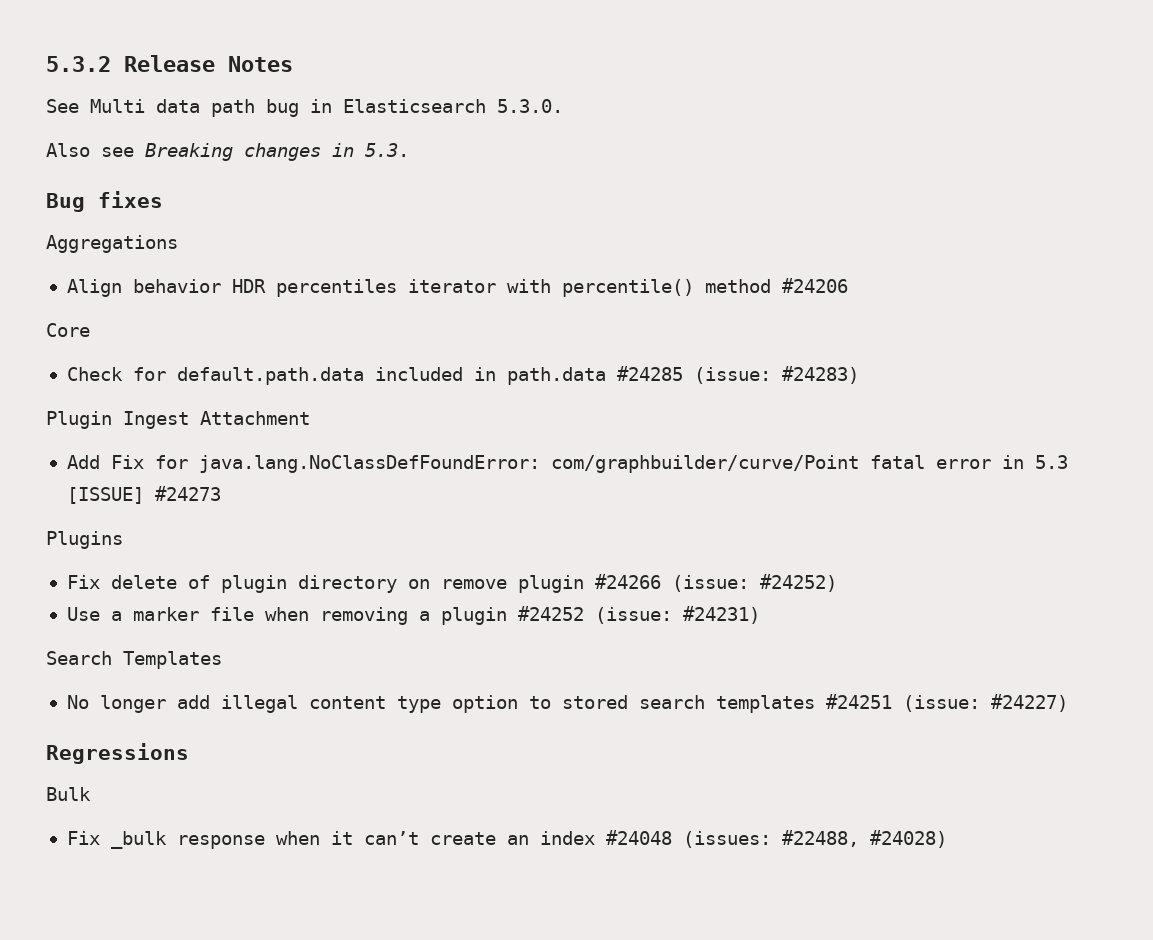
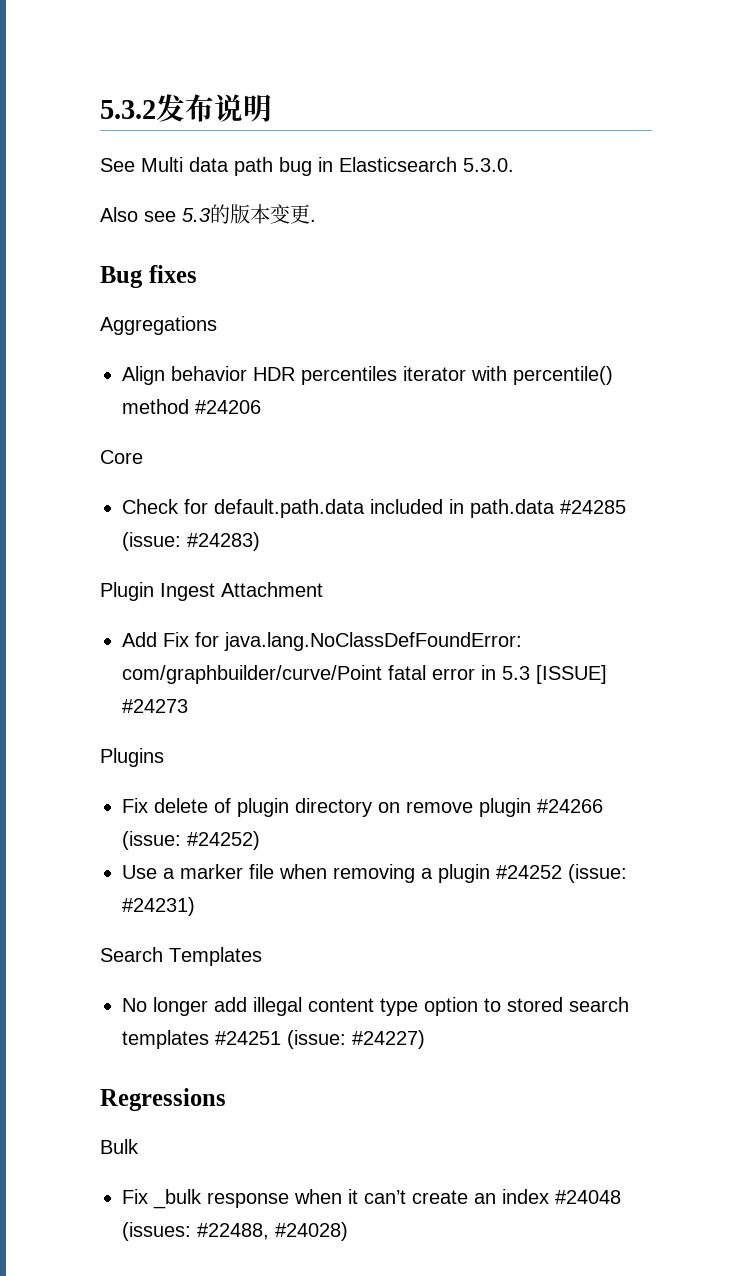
- 5.3.2 Release Notes
+ 5.3.2发布说明
- Also see Breaking changes in 5.3.
+ Also see 5.3的版本变更.

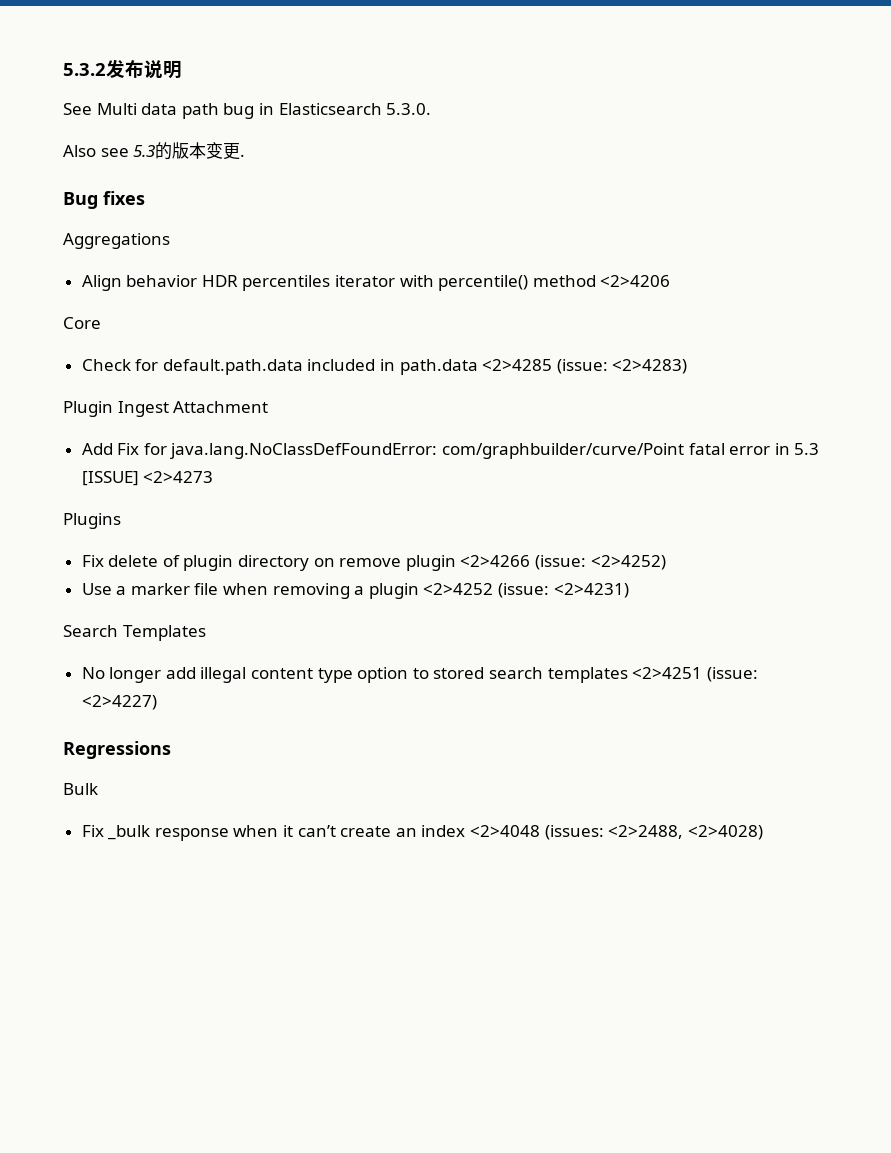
- Align behavior HDR percentiles iterator with percentile() method #24206
+ Align behavior HDR percentiles iterator with percentile() method <2>4206
- Check for default.path.data included in path.data #24285 (issue: #24283)
+ Check for default.path.data included in path.data <2>4285 (issue: <2>4283)
- Add Fix for java.lang.NoClassDefFoundError: com/graphbuilder/curve/Point fatal error in 5.3 [ISSUE] #24273
+ Add Fix for java.lang.NoClassDefFoundError: com/graphbuilder/curve/Point fatal error in 5.3 [ISSUE] <2>4273
- Fix delete of plugin directory on remove plugin #24266 (issue: #24252)
+ Fix delete of plugin directory on remove plugin <2>4266 (issue: <2>4252)
- Use a marker file when removing a plugin #24252 (issue: #24231)
+ Use a marker file when removing a plugin <2>4252 (issue: <2>4231)
- No longer add illegal content type option to stored search templates #24251 (issue: #24227)
+ No longer add illegal content type option to stored search templates <2>4251 (issue: <2>4227)
- Fix _bulk response when it can’t create an index #24048 (issues: #22488, #24028)
+ Fix _bulk response when it can’t create an index <2>4048 (issues: <2>2488, <2>4028)

